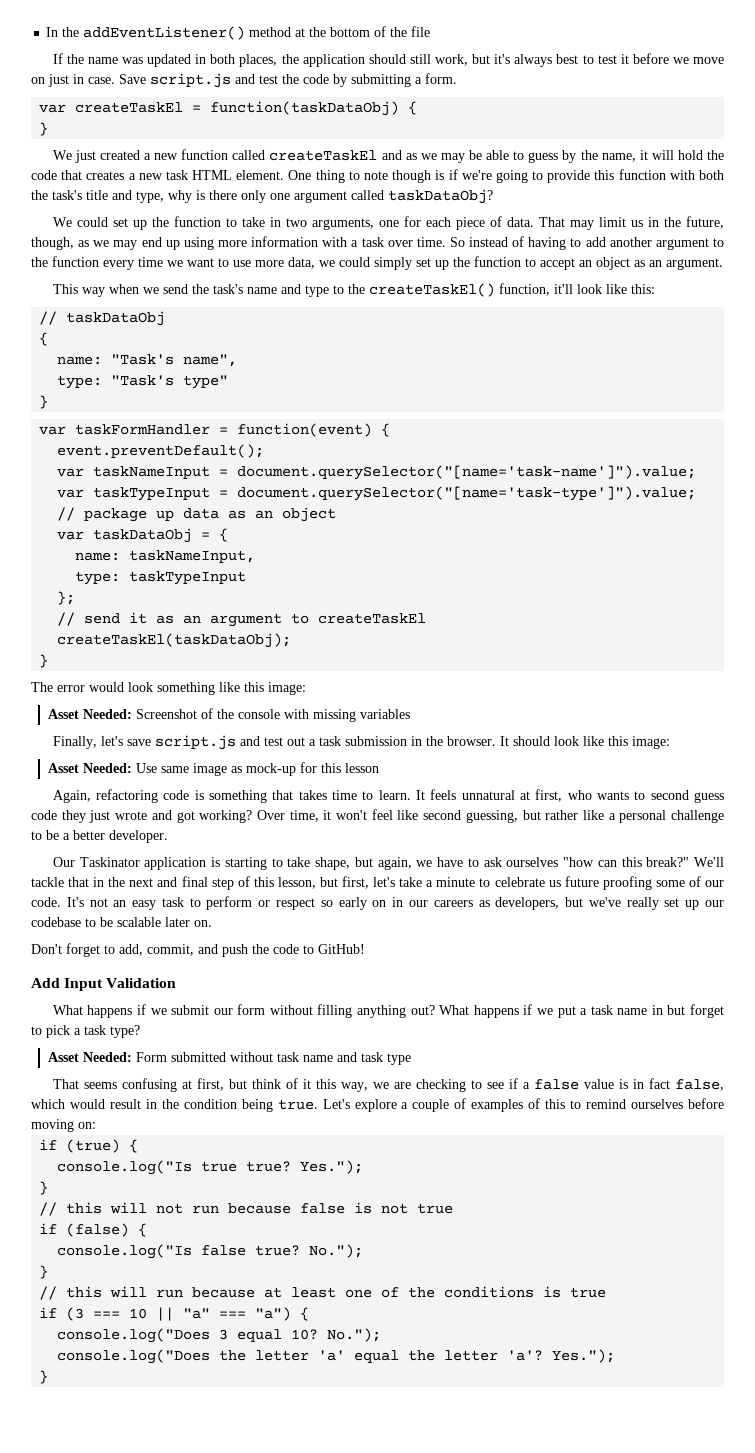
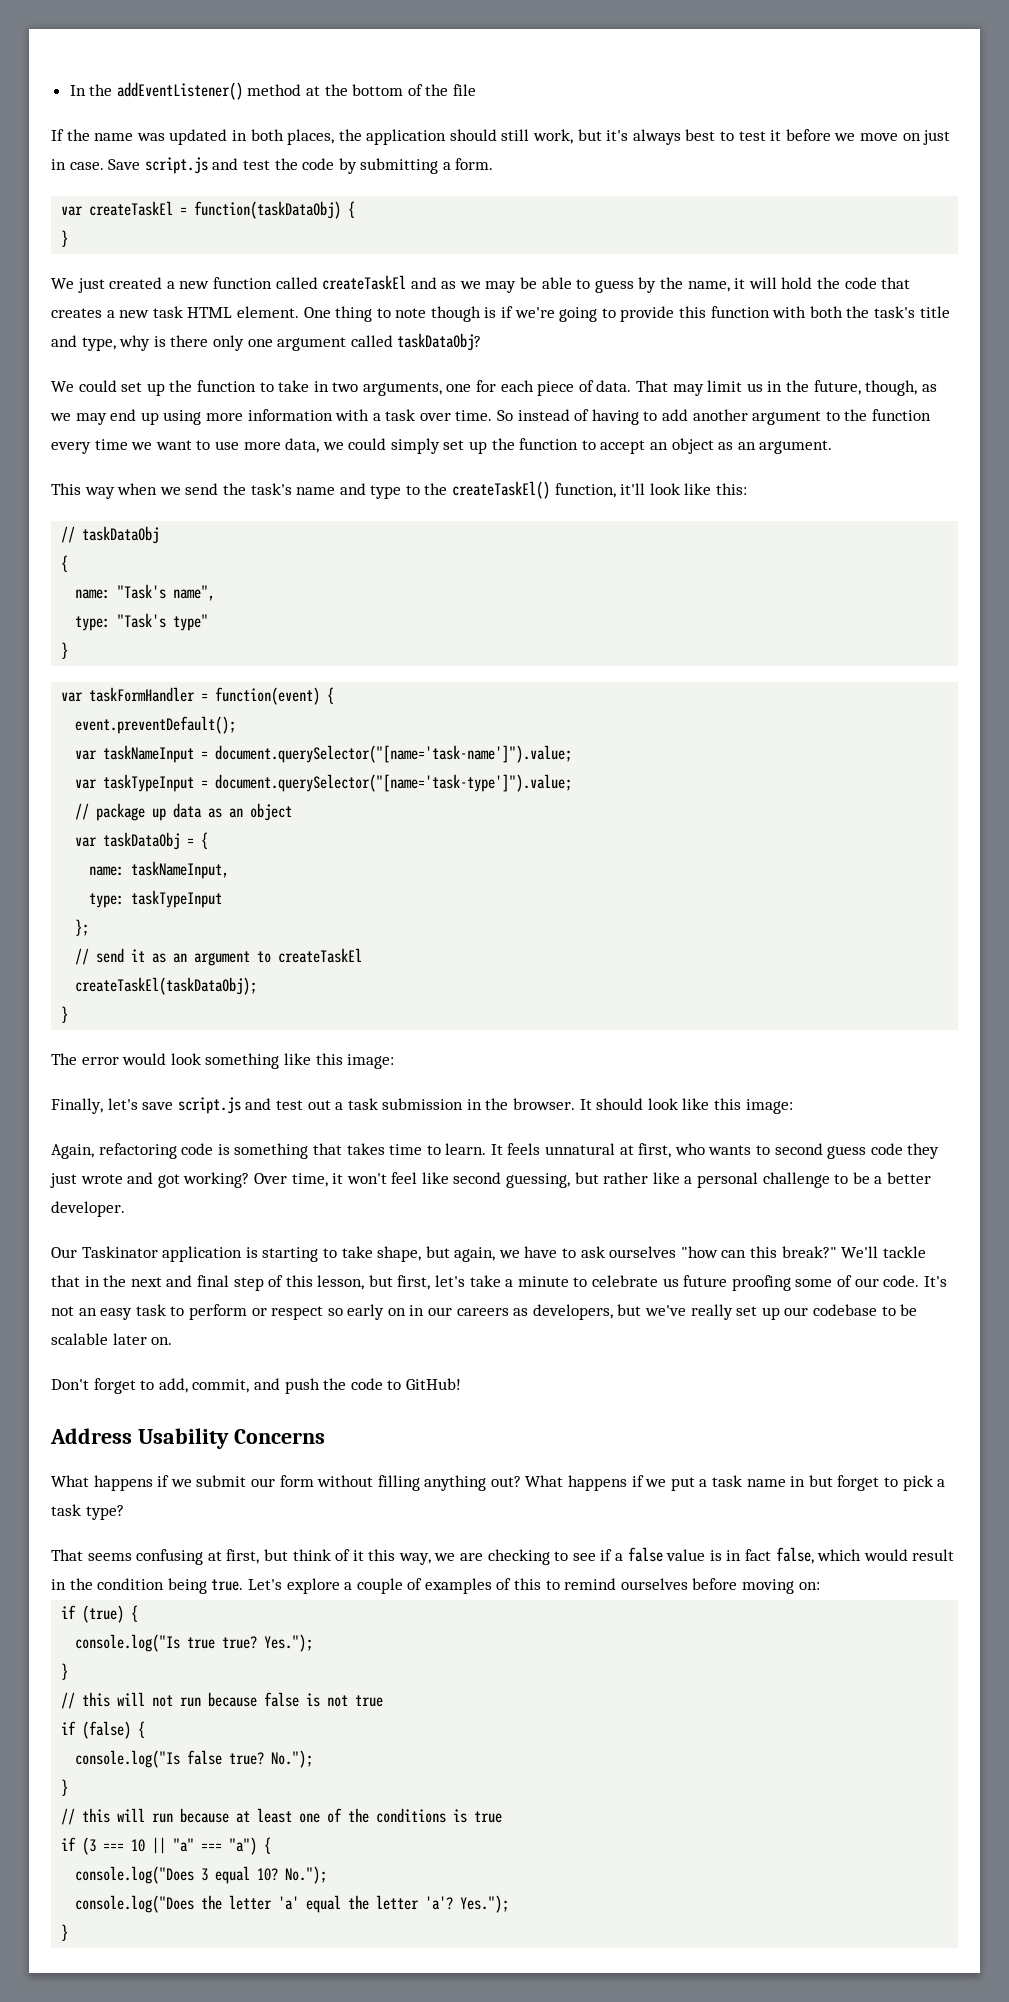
- Asset Needed: Screenshot of the console with missing variables
- Asset Needed: Use same image as mock-up for this lesson
- Add Input Validation
+ Address Usability Concerns
- Asset Needed: Form submitted without task name and task type

